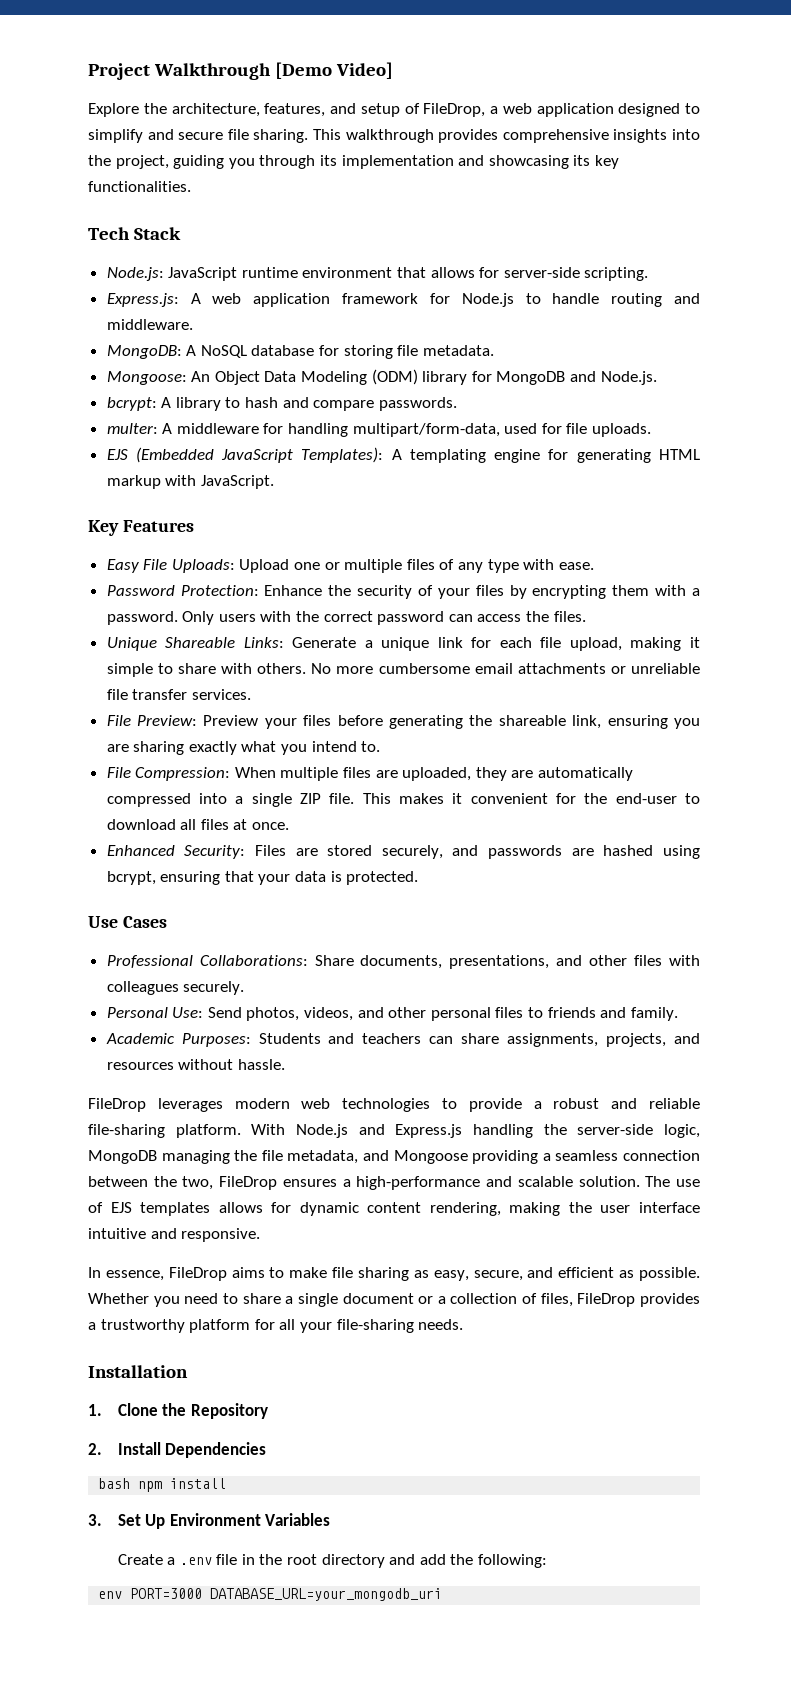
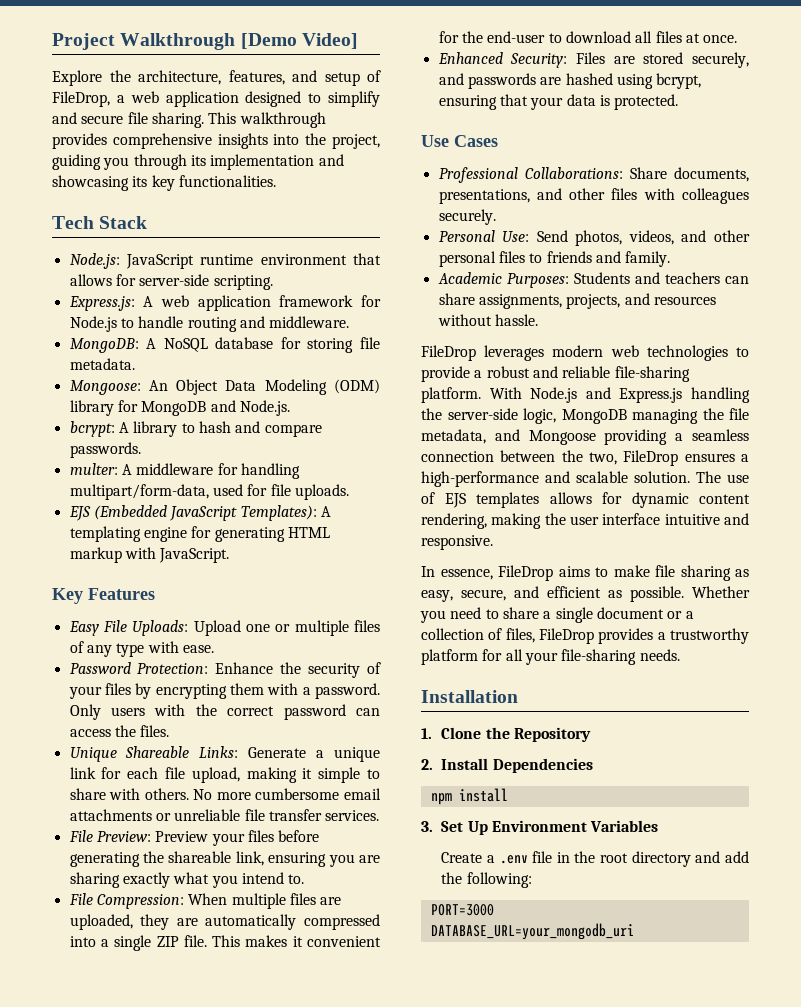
- bash npm install
+ npm install
- env PORT=3000 DATABASE_URL=your_mongodb_uri
+ PORT=3000
+ DATABASE_URL=your_mongodb_uri

